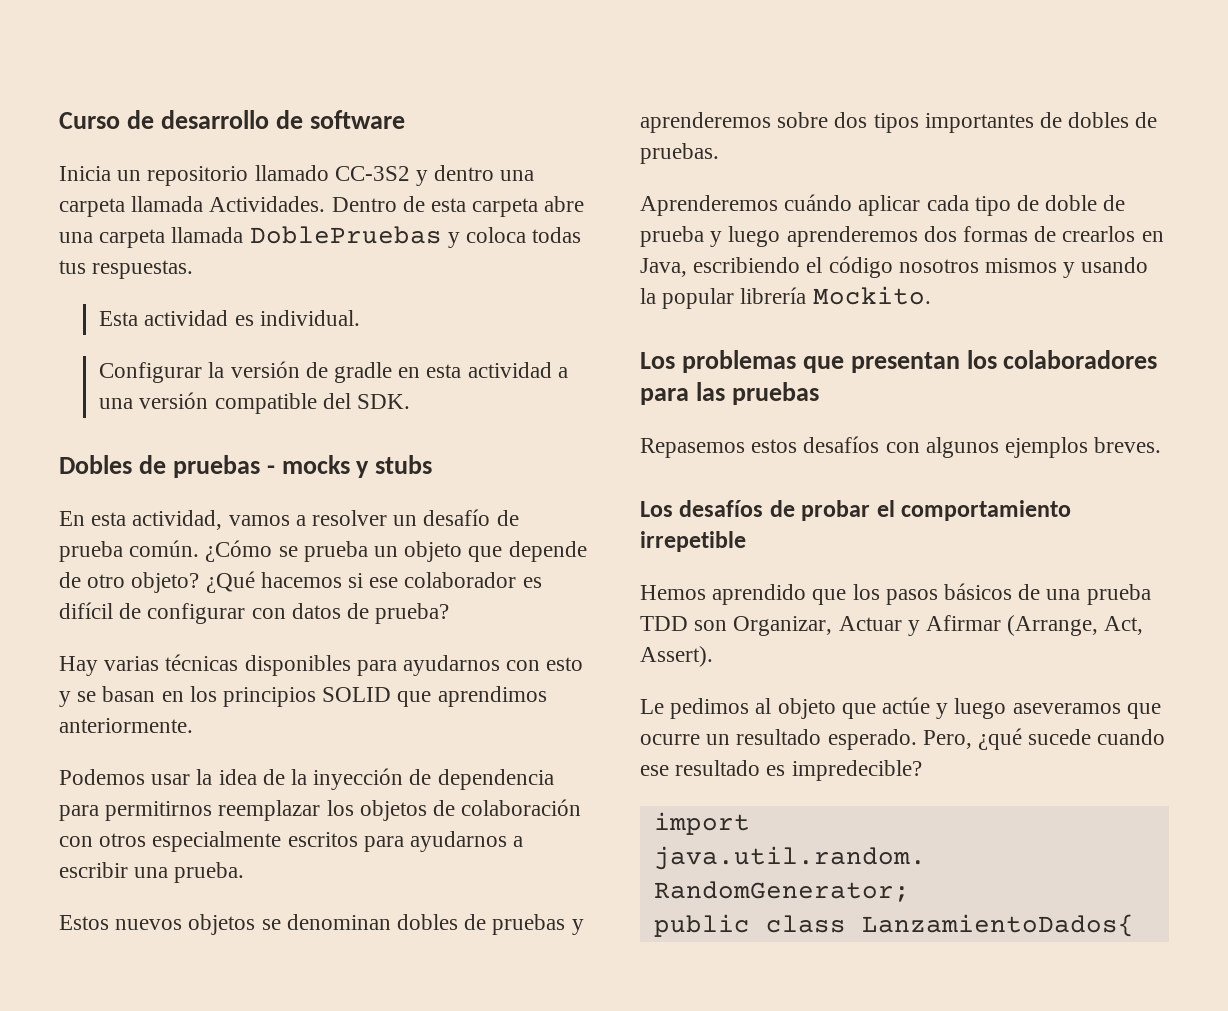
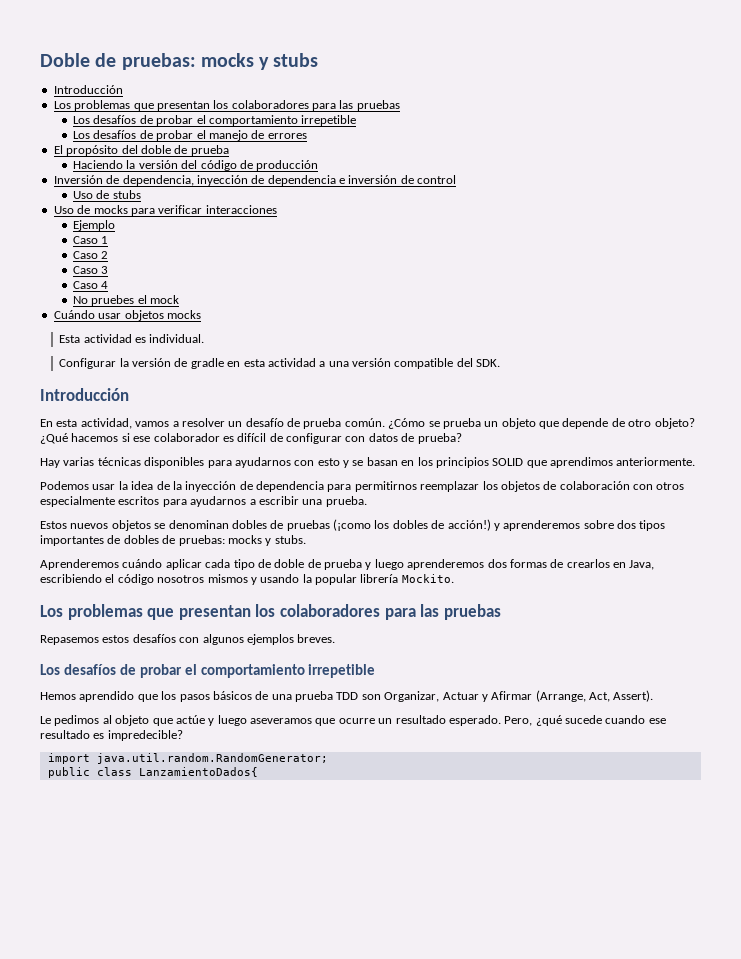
- Curso de desarrollo de software
- Inicia un repositorio llamado CC-3S2 y dentro una carpeta llamada Actividades. Dentro de esta carpeta abre una carpeta llamada DoblePruebas y coloca todas tus respuestas.
+ Doble de pruebas: mocks y stubs
+ Introducción
+ Los problemas que presentan los colaboradores para las pruebas
+ Los desafíos de probar el comportamiento irrepetible
+ Los desafíos de probar el manejo de errores
+ El propósito del doble de prueba
+ Haciendo la versión del código de producción
+ Inversión de dependencia, inyección de dependencia e inversión de control
+ Uso de stubs
+ Uso de mocks para verificar interacciones
+ Ejemplo
+ Caso 1
+ Caso 2
+ Caso 3
+ Caso 4
+ No pruebes el mock
+ Cuándo usar objetos mocks
  Configurar la versión de gradle en esta actividad a una versión compatible del SDK.
- Dobles de pruebas - mocks y stubs
+ Introducción
- Estos nuevos objetos se denominan dobles de pruebas y aprenderemos sobre dos tipos importantes de dobles de pruebas.
+ Estos nuevos objetos se denominan dobles de pruebas (¡como los dobles de acción!) y aprenderemos sobre dos tipos importantes de dobles de pruebas: mocks y stubs.

